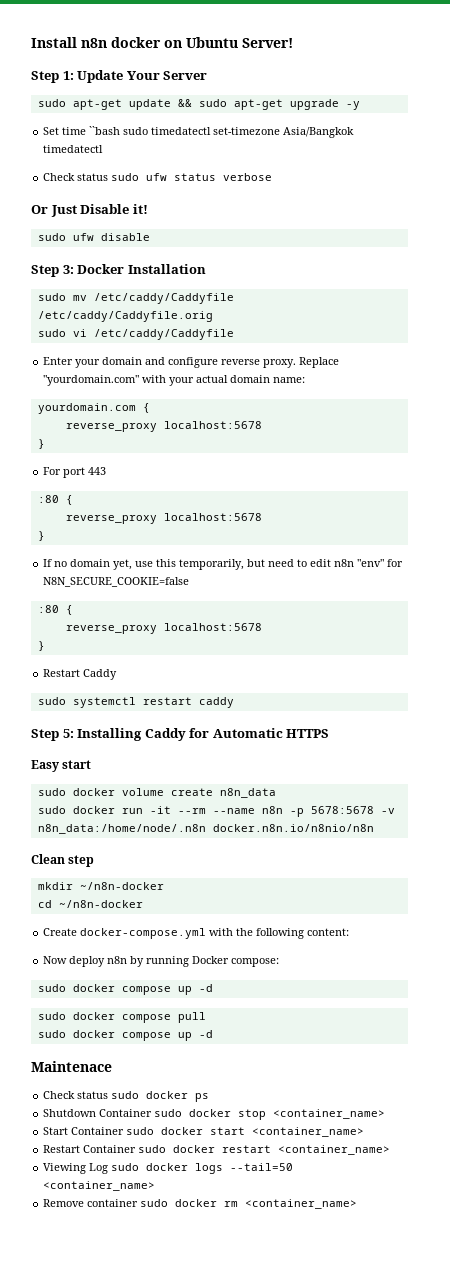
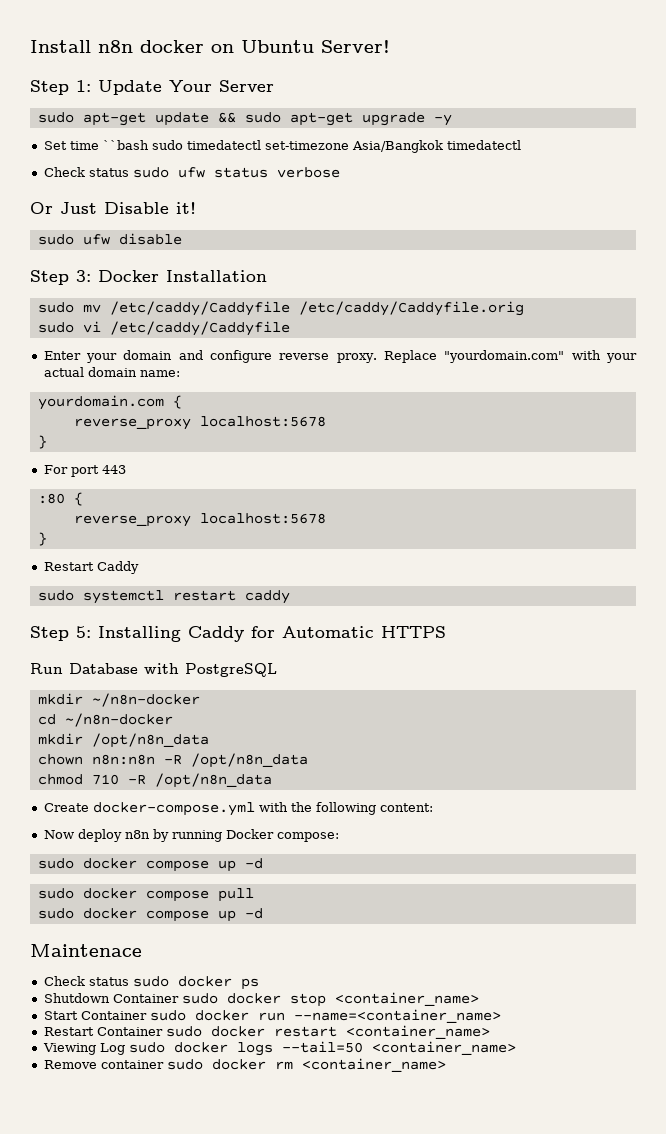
- If no domain yet, use this temporarily, but need to edit n8n "env" for N8N_SECURE_COOKIE=false
- :80 {
- reverse_proxy localhost:5678
- }
- Easy start
- sudo docker volume create n8n_data
- sudo docker run -it --rm --name n8n -p 5678:5678 -v n8n_data:/home/node/.n8n docker.n8n.io/n8nio/n8n
- Clean step
+ Run Database with PostgreSQL
  mkdir ~/n8n-docker
  cd ~/n8n-docker
+ mkdir /opt/n8n_data
+ chown n8n:n8n -R /opt/n8n_data
+ chmod 710 -R /opt/n8n_data
- Start Container sudo docker start <container_name>
+ Start Container sudo docker run --name=<container_name>

